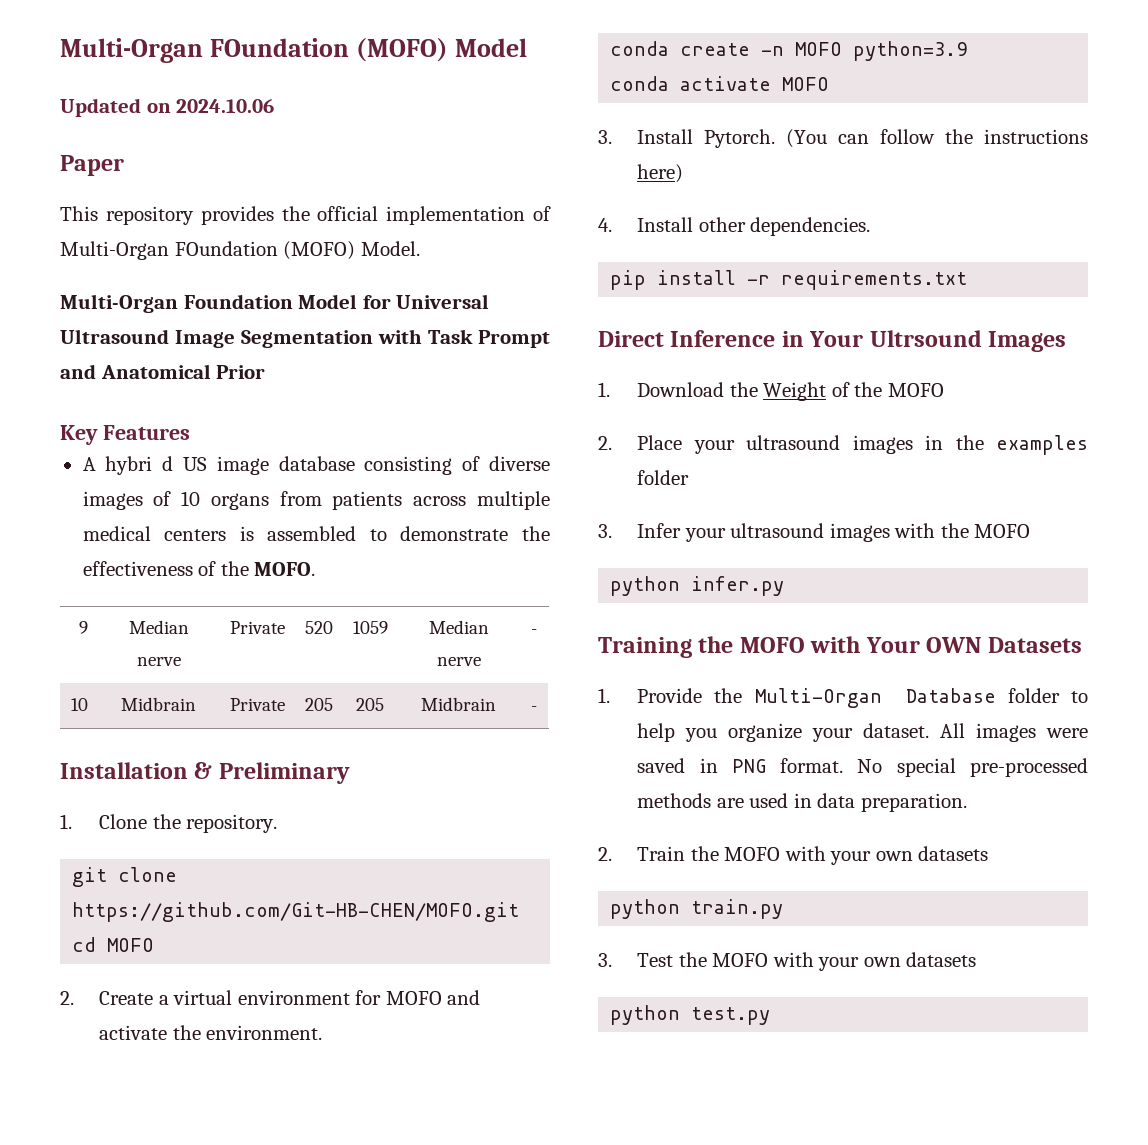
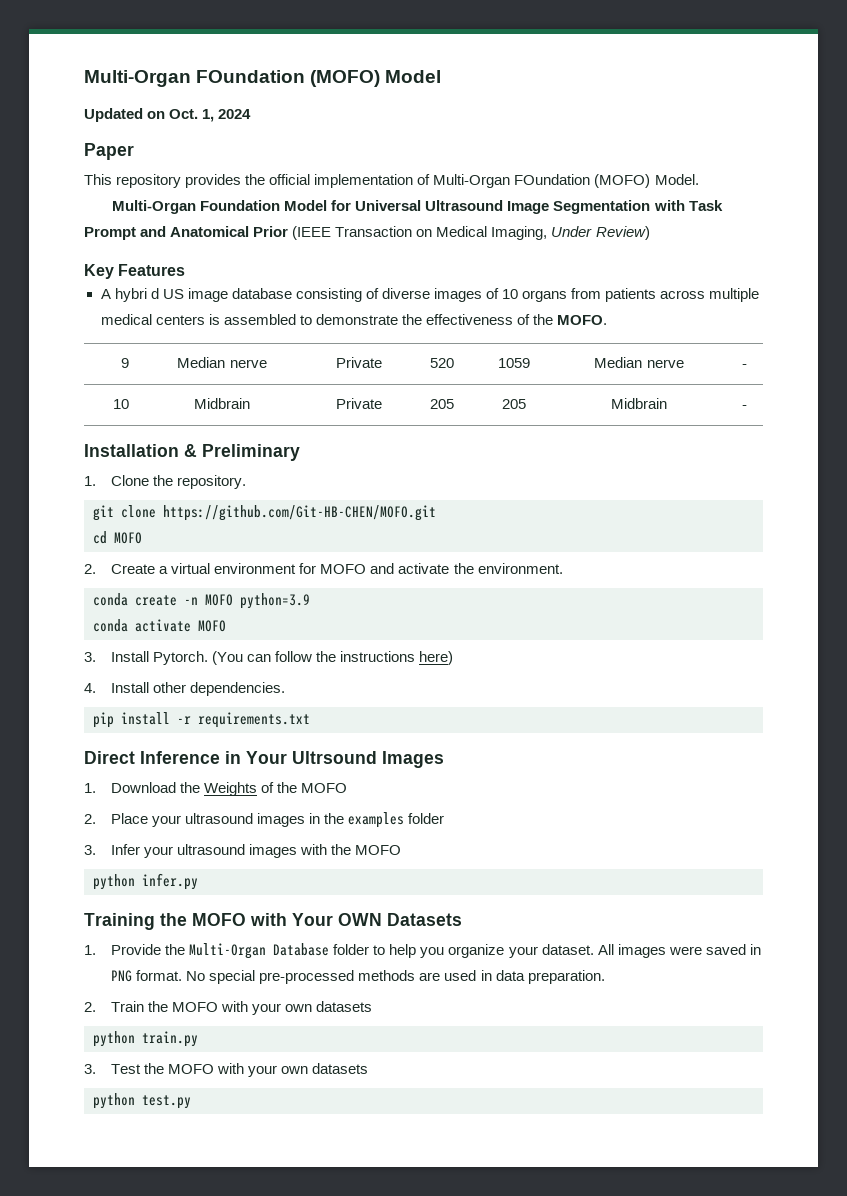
- Updated on 2024.10.06
+ Updated on Oct. 1, 2024
- Multi-Organ Foundation Model for Universal Ultrasound Image Segmentation with Task Prompt and Anatomical Prior
+ Multi-Organ Foundation Model for Universal Ultrasound Image Segmentation with Task Prompt and Anatomical Prior (IEEE Transaction on Medical Imaging, Under Review)
- 1. Download the Weight of the MOFO
+ 1. Download the Weights of the MOFO

